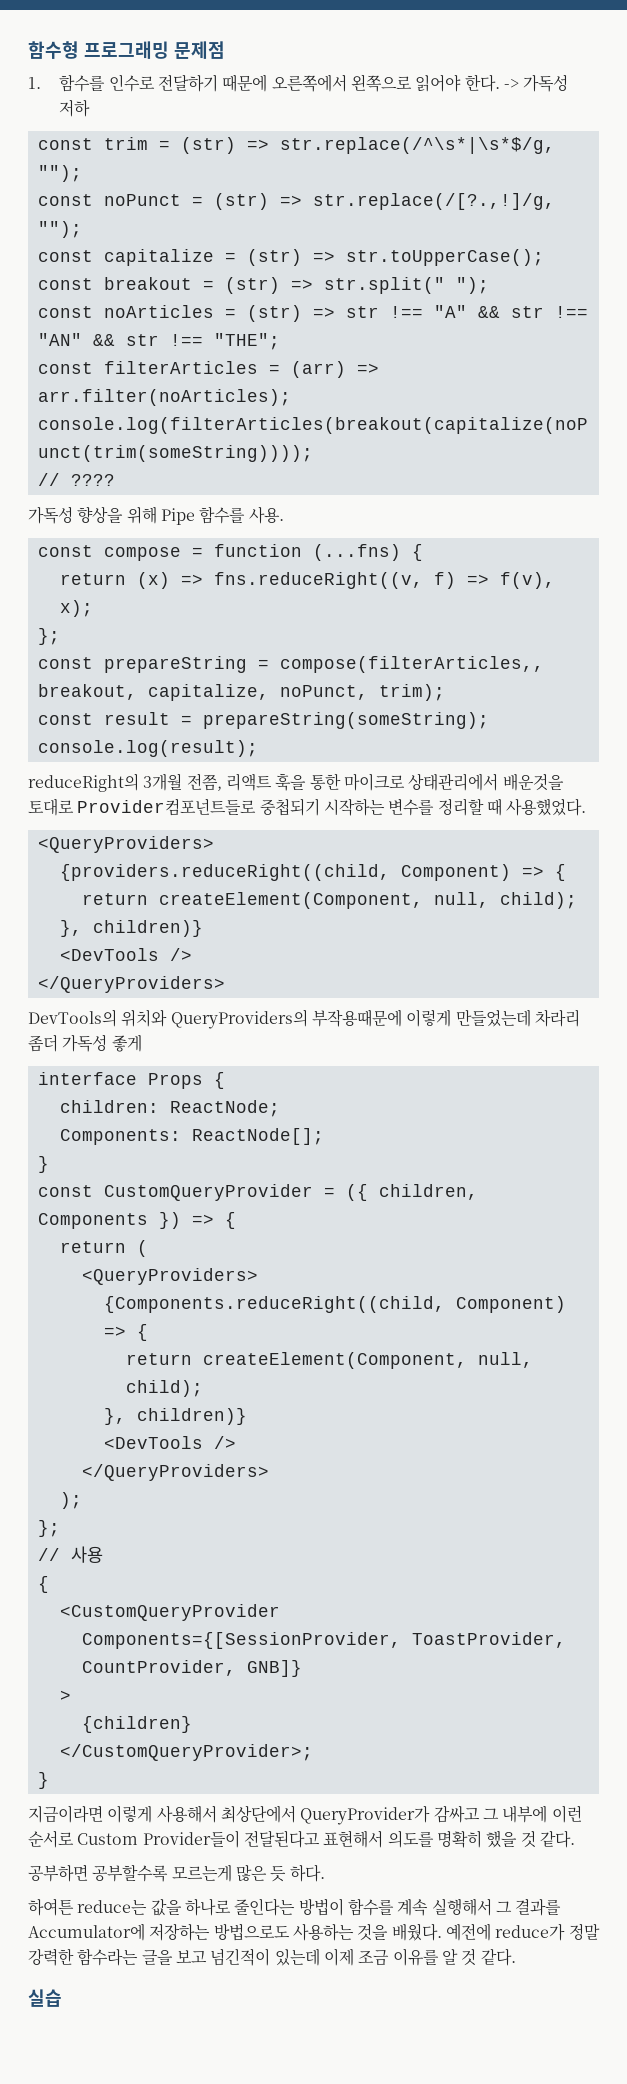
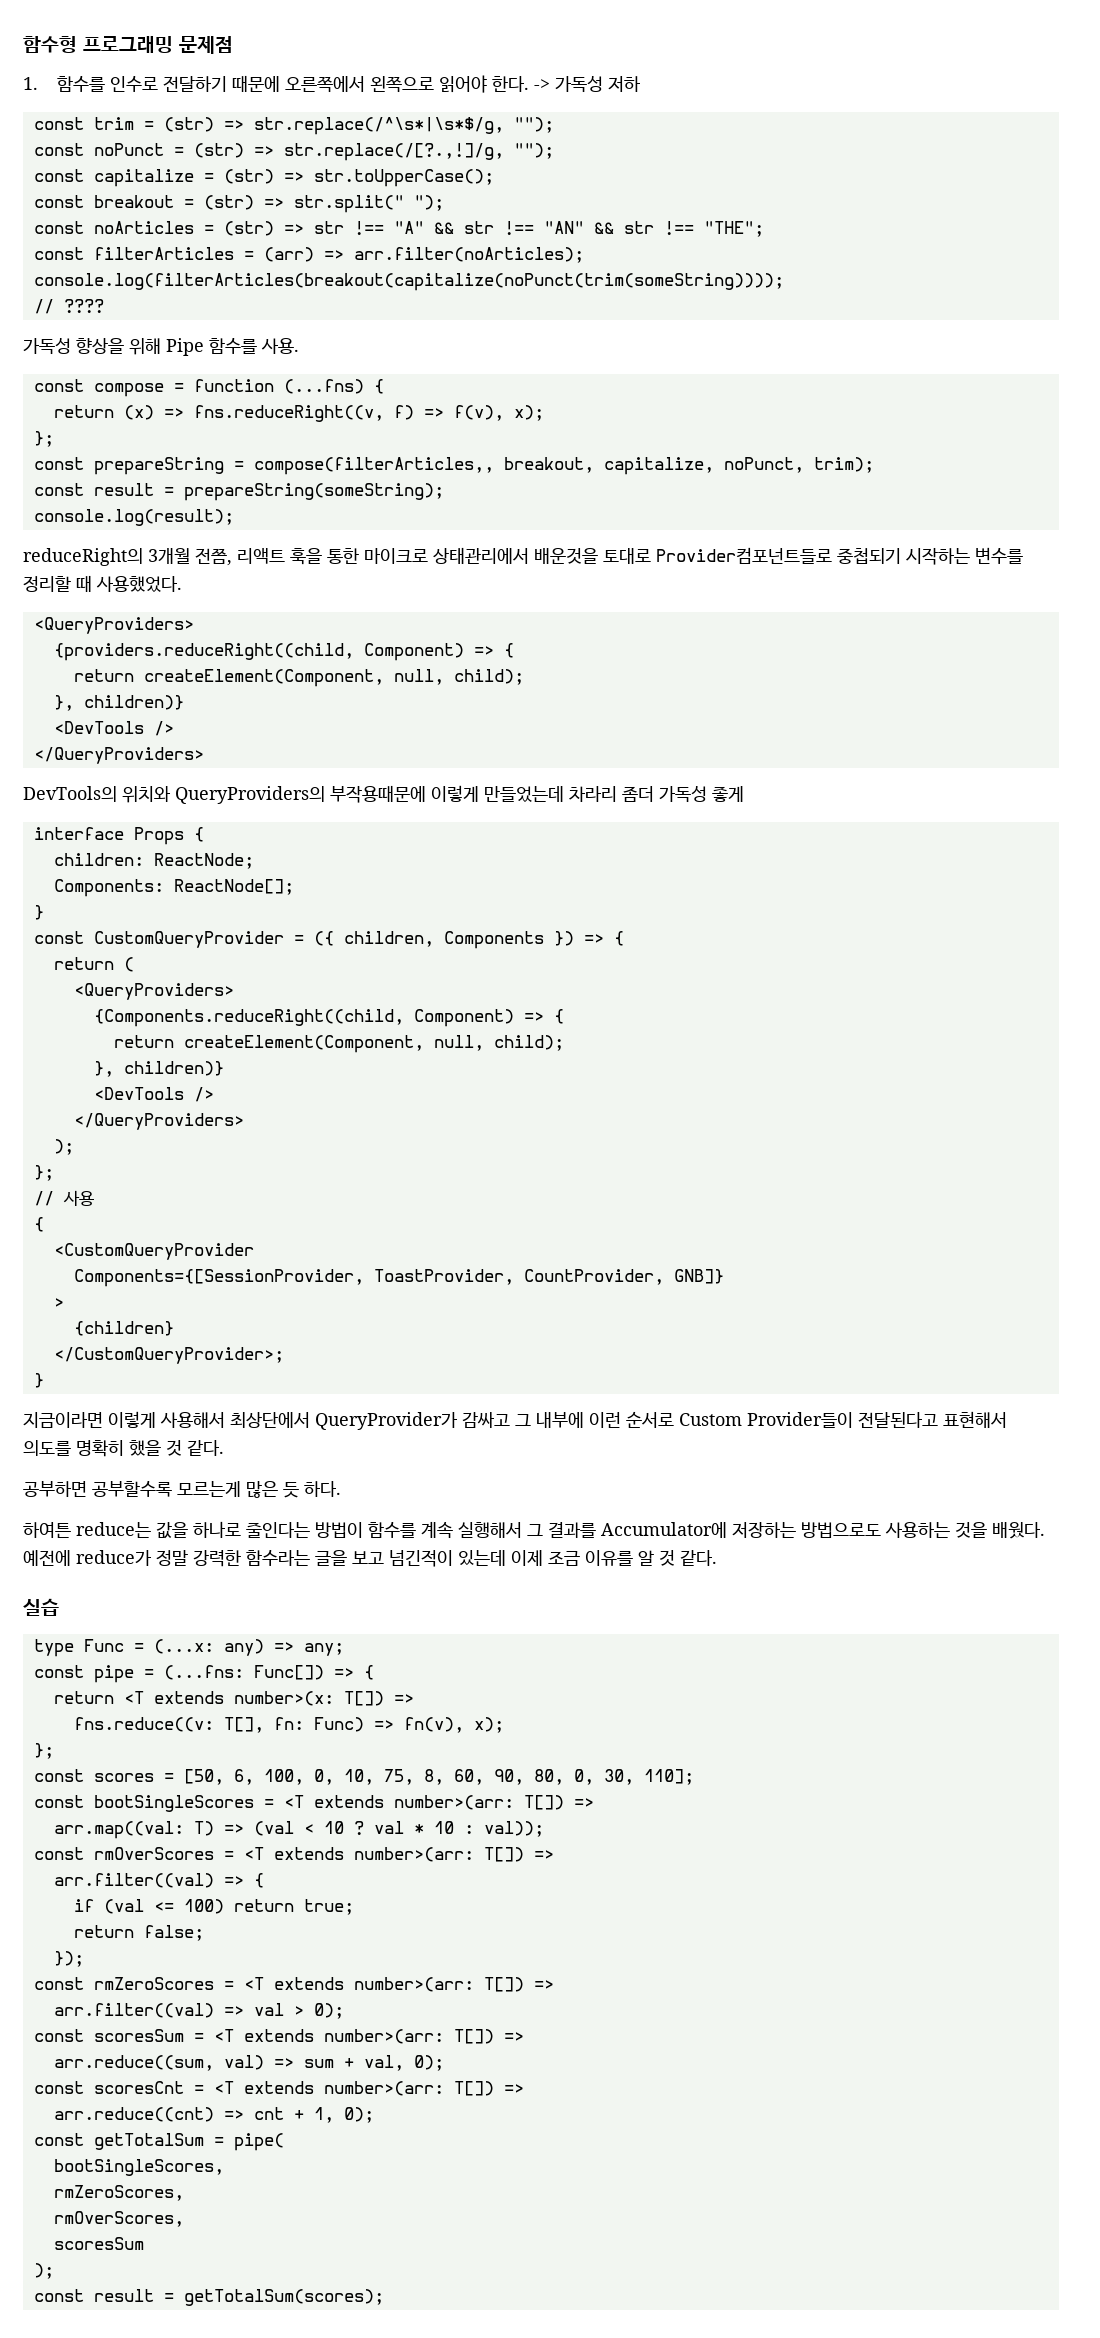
+ type Func = (...x: any) => any;
+ const pipe = (...fns: Func[]) => {
+ return <T extends number>(x: T[]) =>
+ fns.reduce((v: T[], fn: Func) => fn(v), x);
+ };
+ const scores = [50, 6, 100, 0, 10, 75, 8, 60, 90, 80, 0, 30, 110];
+ const bootSingleScores = <T extends number>(arr: T[]) =>
+ arr.map((val: T) => (val < 10 ? val * 10 : val));
+ const rmOverScores = <T extends number>(arr: T[]) =>
+ arr.filter((val) => {
+ if (val <= 100) return true;
+ return false;
+ });
+ const rmZeroScores = <T extends number>(arr: T[]) =>
+ arr.filter((val) => val > 0);
+ const scoresSum = <T extends number>(arr: T[]) =>
+ arr.reduce((sum, val) => sum + val, 0);
+ const scoresCnt = <T extends number>(arr: T[]) =>
+ arr.reduce((cnt) => cnt + 1, 0);
+ const getTotalSum = pipe(
+ bootSingleScores,
+ rmZeroScores,
+ rmOverScores,
+ scoresSum
+ );
+ const result = getTotalSum(scores);

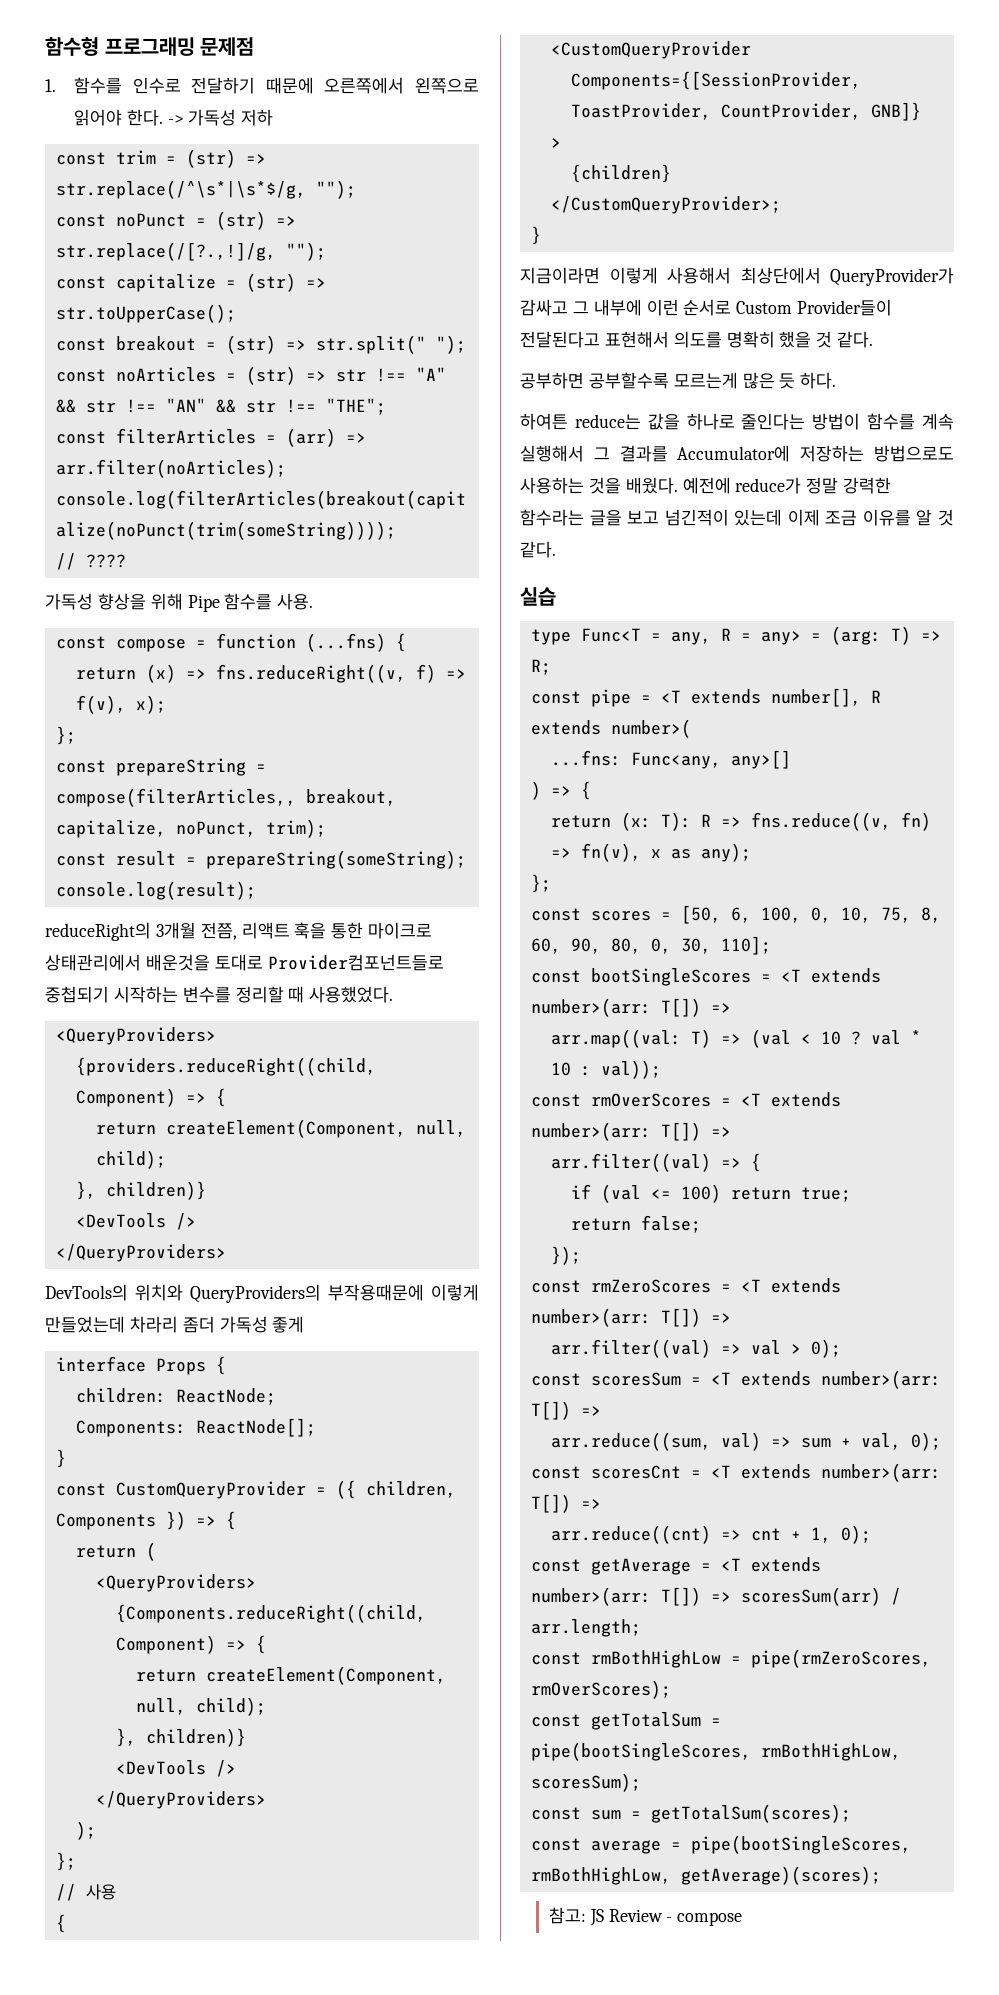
- type Func = (...x: any) => any;
- const pipe = (...fns: Func[]) => {
- return <T extends number>(x: T[]) =>
- fns.reduce((v: T[], fn: Func) => fn(v), x);
+ type Func<T = any, R = any> = (arg: T) => R;
+ const pipe = <T extends number[], R extends number>(
+ ...fns: Func<any, any>[]
+ ) => {
+ return (x: T): R => fns.reduce((v, fn) => fn(v), x as any);
- const getTotalSum = pipe(
- bootSingleScores,
- rmZeroScores,
- rmOverScores,
- scoresSum
- );
- const result = getTotalSum(scores);
+ const getAverage = <T extends number>(arr: T[]) => scoresSum(arr) / arr.length;
+ const rmBothHighLow = pipe(rmZeroScores, rmOverScores);
+ const getTotalSum = pipe(bootSingleScores, rmBothHighLow, scoresSum);
+ const sum = getTotalSum(scores);
+ const average = pipe(bootSingleScores, rmBothHighLow, getAverage)(scores);
+ 참고: JS Review - compose

